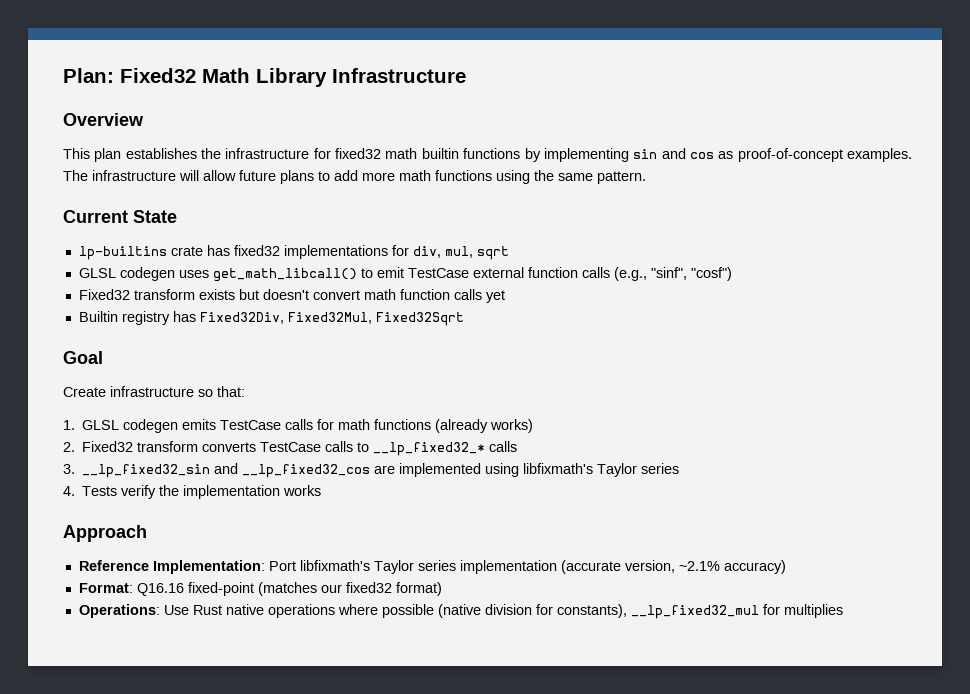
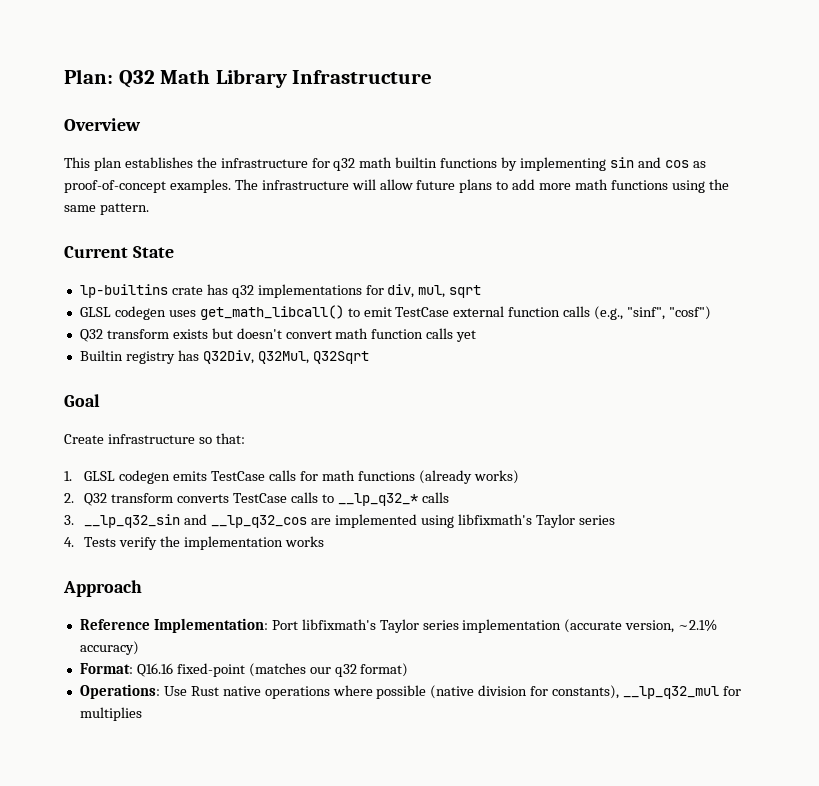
- Plan: Fixed32 Math Library Infrastructure
+ Plan: Q32 Math Library Infrastructure
- This plan establishes the infrastructure for fixed32 math builtin functions by implementing sin and cos as proof-of-concept examples.
+ This plan establishes the infrastructure for q32 math builtin functions by implementing sin and cos as proof-of-concept examples.
- lp-builtins crate has fixed32 implementations for div, mul, sqrt
+ lp-builtins crate has q32 implementations for div, mul, sqrt
- Fixed32 transform exists but doesn't convert math function calls yet
+ Q32 transform exists but doesn't convert math function calls yet
- Builtin registry has Fixed32Div, Fixed32Mul, Fixed32Sqrt
+ Builtin registry has Q32Div, Q32Mul, Q32Sqrt
- 2. Fixed32 transform converts TestCase calls to __lp_fixed32_* calls
+ 2. Q32 transform converts TestCase calls to __lp_q32_* calls
- 3. __lp_fixed32_sin and __lp_fixed32_cos are implemented using libfixmath's Taylor series
+ 3. __lp_q32_sin and __lp_q32_cos are implemented using libfixmath's Taylor series
- Format: Q16.16 fixed-point (matches our fixed32 format)
+ Format: Q16.16 fixed-point (matches our q32 format)
- Operations: Use Rust native operations where possible (native division for constants), __lp_fixed32_mul for multiplies
+ Operations: Use Rust native operations where possible (native division for constants), __lp_q32_mul for multiplies

